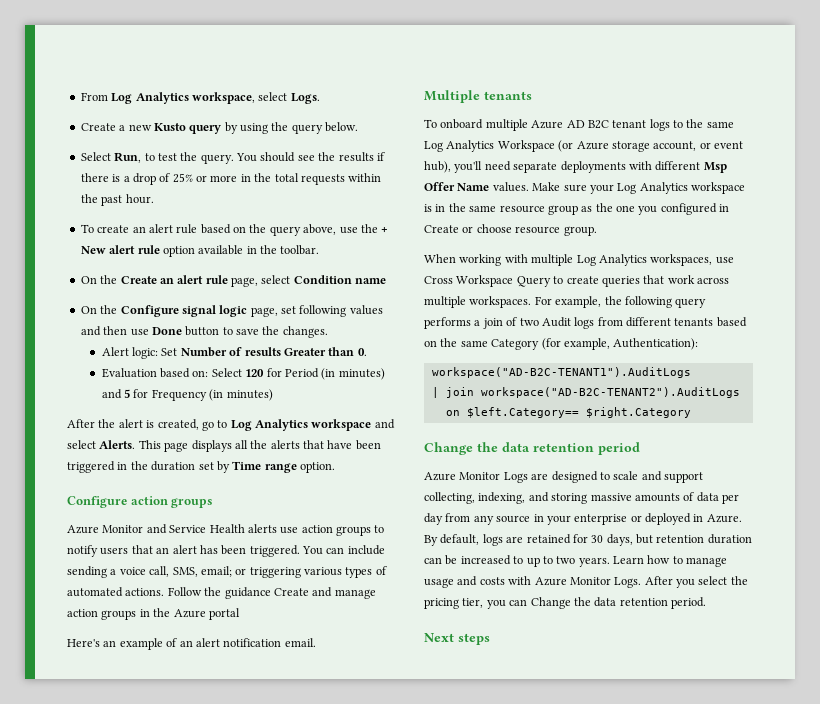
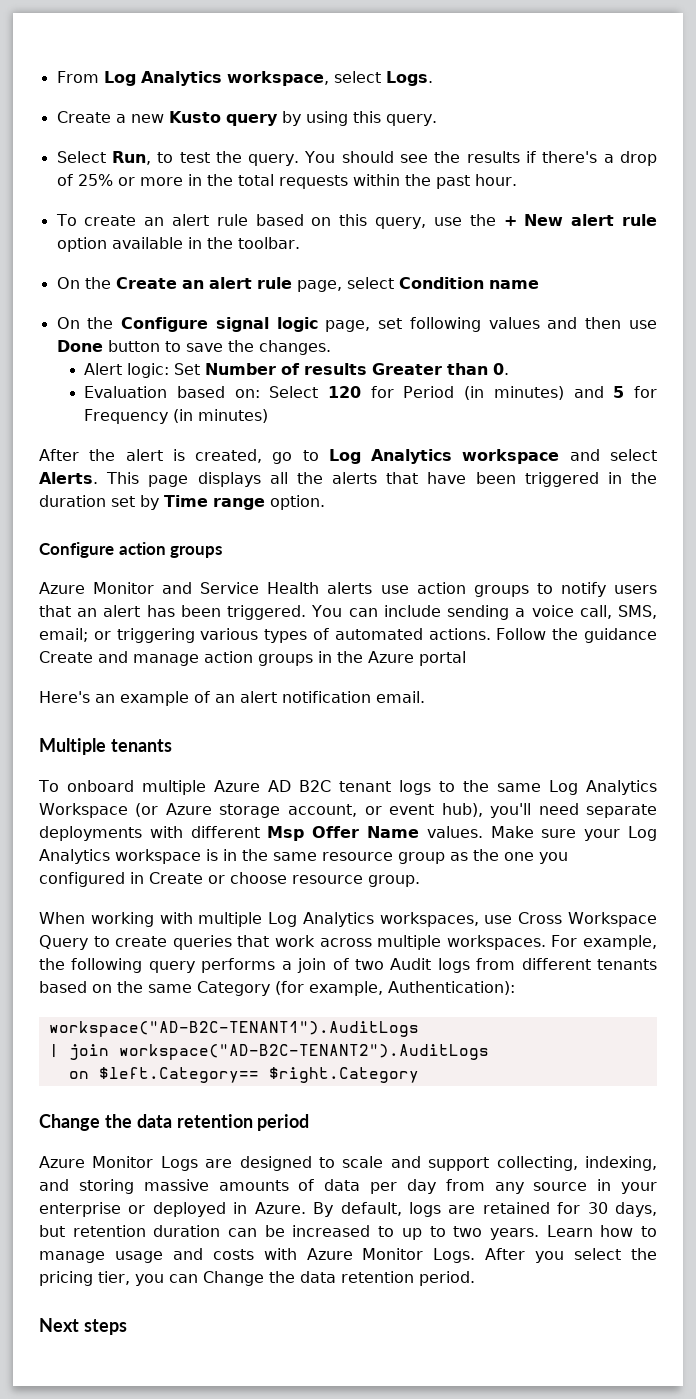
- Create a new Kusto query by using the query below.
+ Create a new Kusto query by using this query.
- You should see the results if there is a drop of 25% or more in the total requests within the past hour.
+ You should see the results if there's a drop of 25% or more in the total requests within the past hour.
- To create an alert rule based on the query above, use the + New alert rule option available in the toolbar.
+ To create an alert rule based on this query, use the + New alert rule option available in the toolbar.

